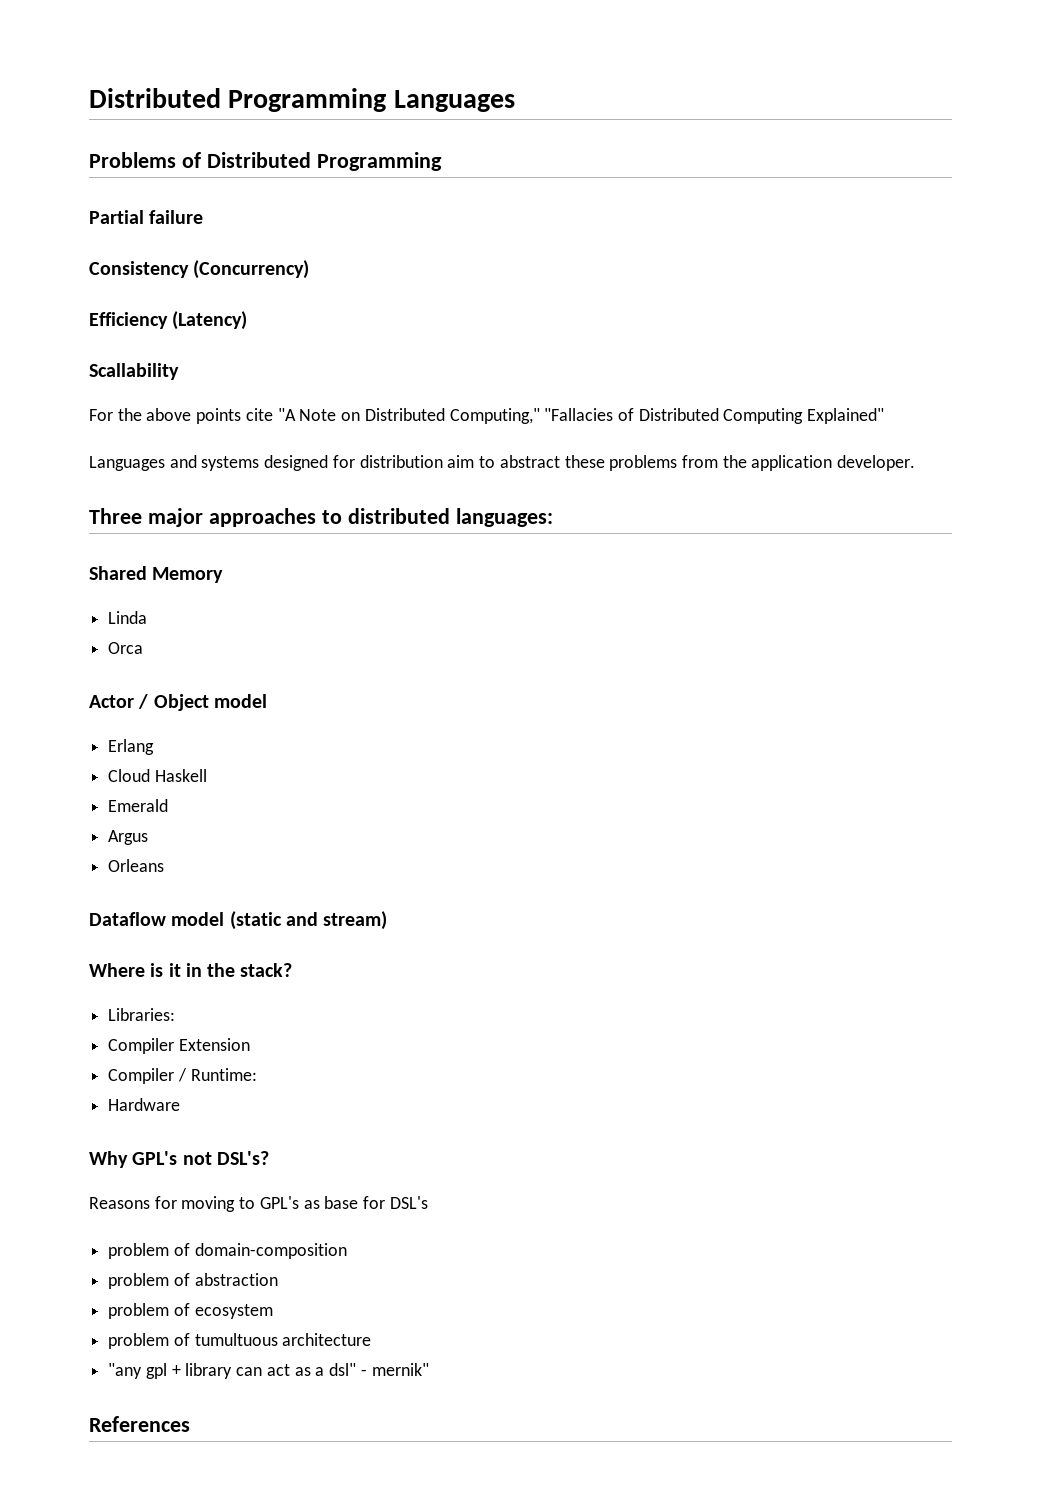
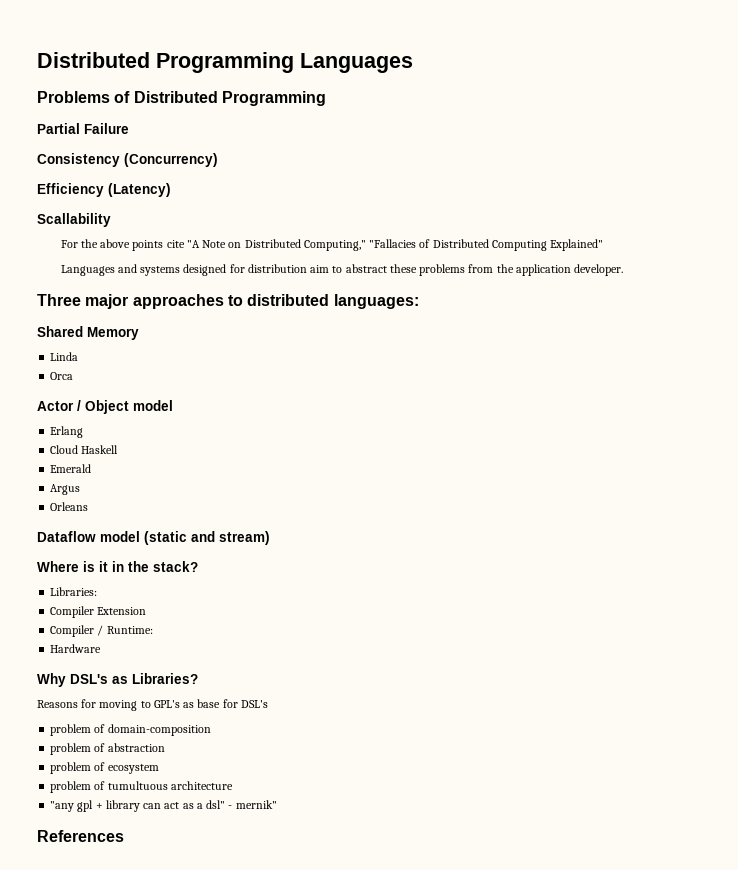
- Partial failure
+ Partial Failure
- Why GPL's not DSL's?
+ Why DSL's as Libraries?

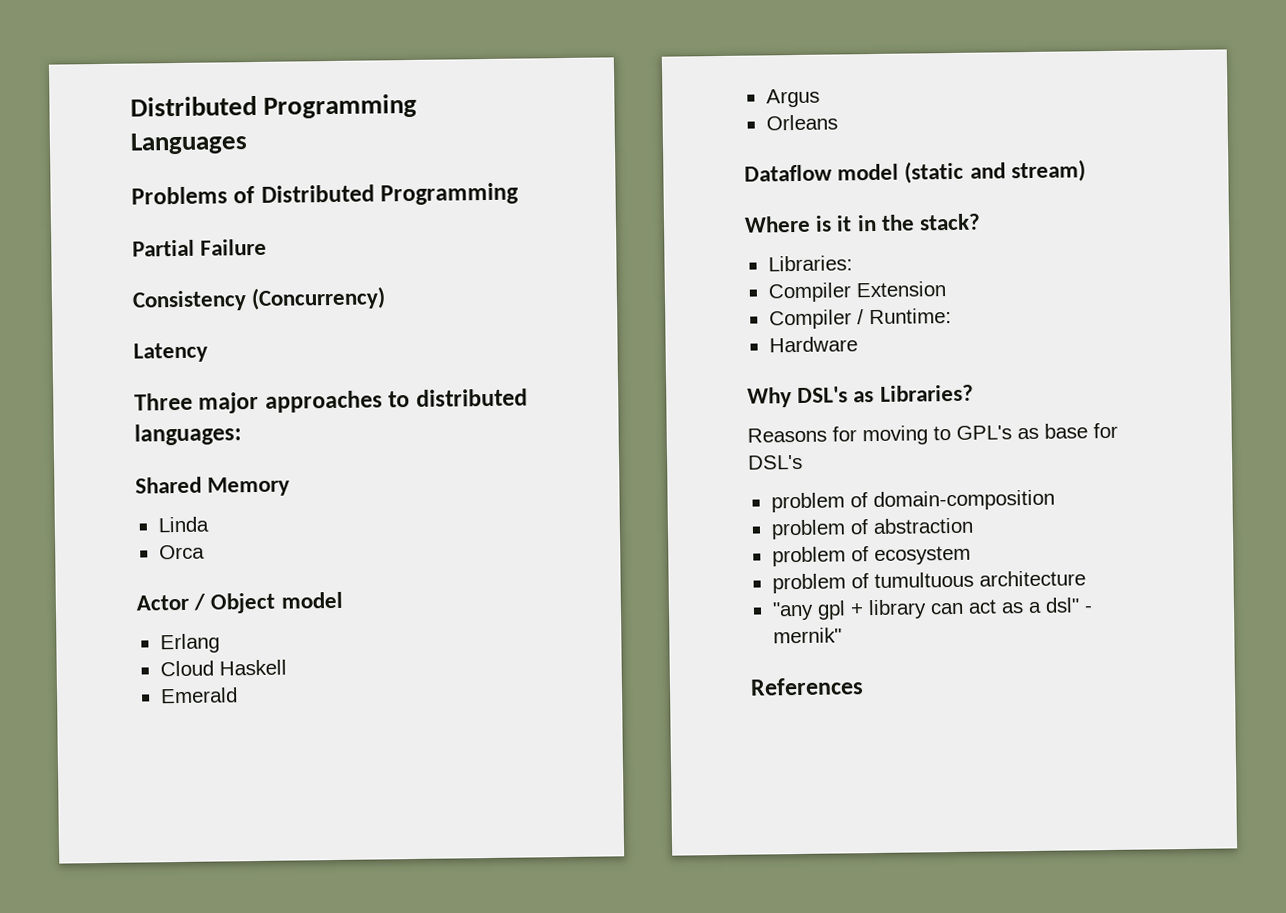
- Efficiency (Latency)
- Scallability
- For the above points cite "A Note on Distributed Computing," "Fallacies of Distributed Computing Explained"
- Languages and systems designed for distribution aim to abstract these problems from the application developer.
+ Latency

